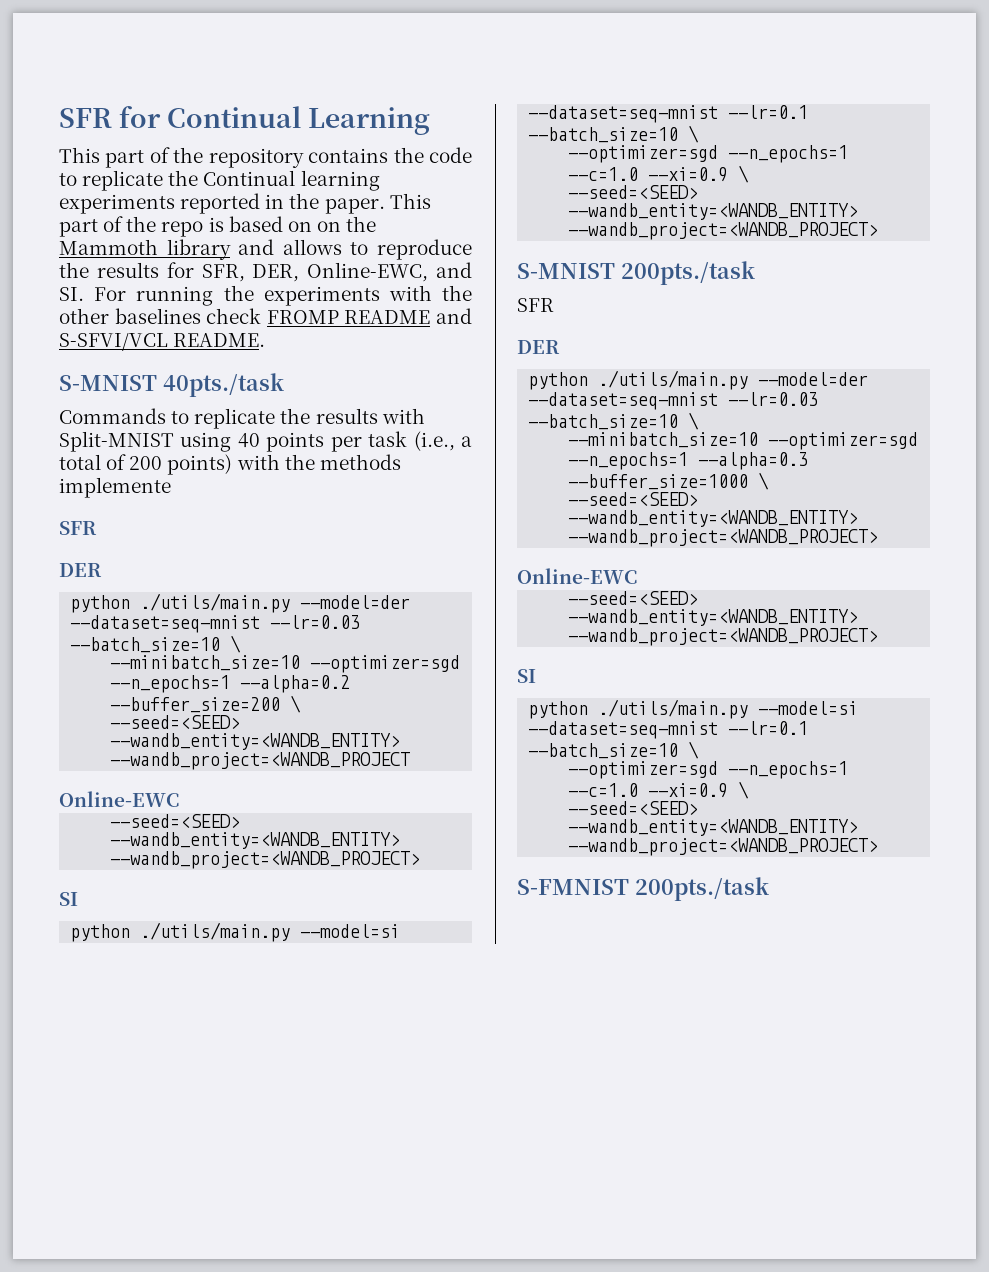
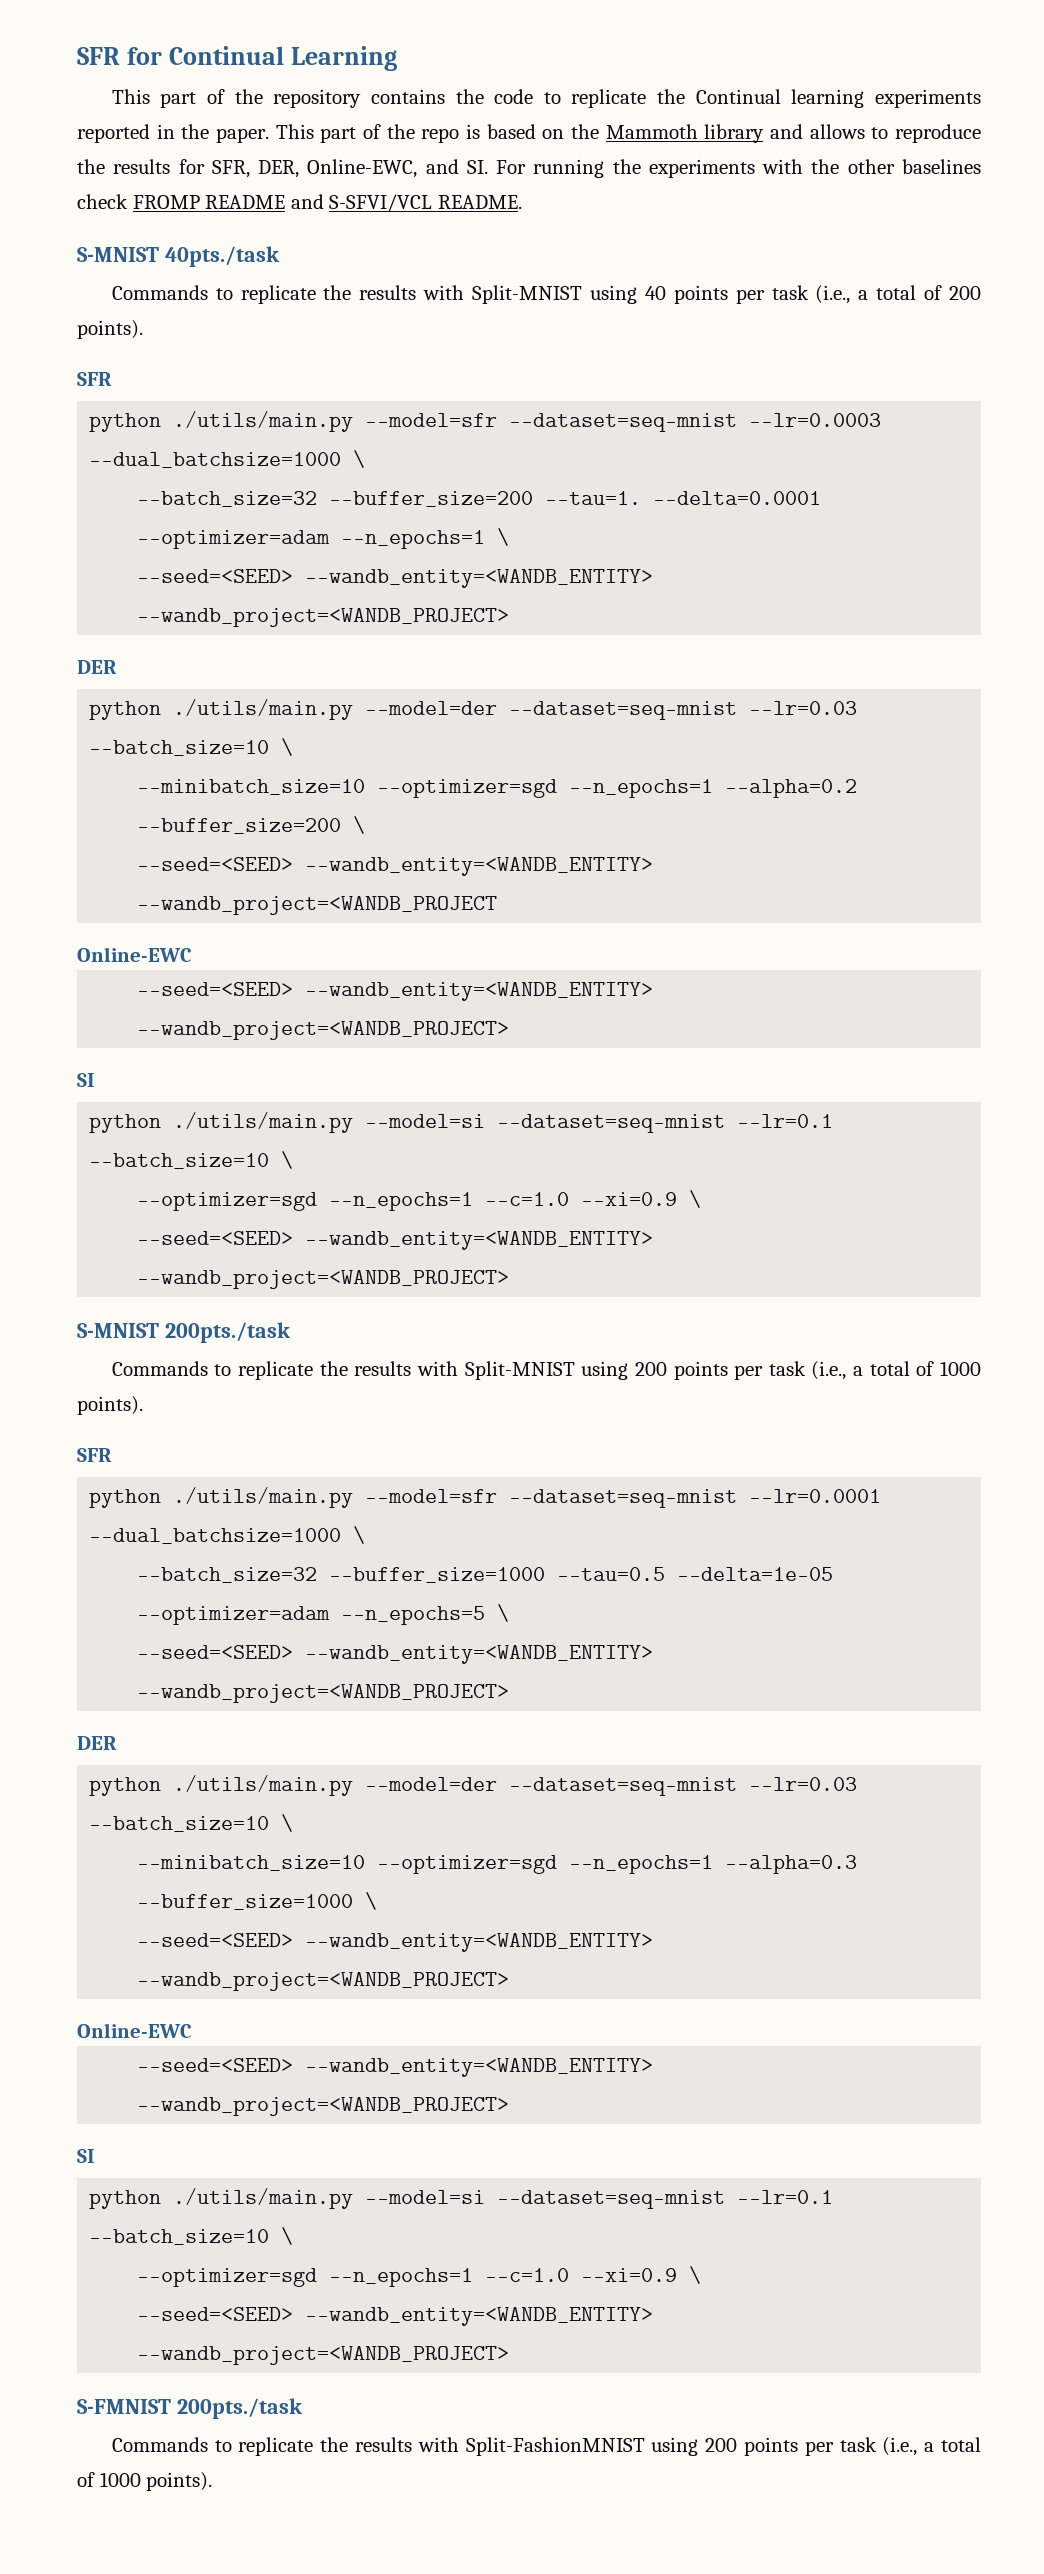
- This part of the repo is based on on the Mammoth library and allows to reproduce the results for SFR, DER, Online-EWC, and SI. For running the experiments with the other baselines check FROMP README and S-SFVI/VCL README.
+ This part of the repo is based on the Mammoth library and allows to reproduce the results for SFR, DER, Online-EWC, and SI. For running the experiments with the other baselines check FROMP README and S-SFVI/VCL README.
- Commands to replicate the results with Split-MNIST using 40 points per task (i.e., a total of 200 points) with the methods implemente
+ Commands to replicate the results with Split-MNIST using 40 points per task (i.e., a total of 200 points).
  SFR
+ python ./utils/main.py --model=sfr --dataset=seq-mnist --lr=0.0003 --dual_batchsize=1000 \
+ --batch_size=32 --buffer_size=200 --tau=1. --delta=0.0001 --optimizer=adam --n_epochs=1 \
+ --seed=<SEED> --wandb_entity=<WANDB_ENTITY> --wandb_project=<WANDB_PROJECT>
  S-MNIST 200pts./task
+ Commands to replicate the results with Split-MNIST using 200 points per task (i.e., a total of 1000 points).
  SFR
+ python ./utils/main.py --model=sfr --dataset=seq-mnist --lr=0.0001 --dual_batchsize=1000 \
+ --batch_size=32 --buffer_size=1000 --tau=0.5 --delta=1e-05 --optimizer=adam --n_epochs=5 \
+ --seed=<SEED> --wandb_entity=<WANDB_ENTITY> --wandb_project=<WANDB_PROJECT>
+ Commands to replicate the results with Split-FashionMNIST using 200 points per task (i.e., a total of 1000 points).

